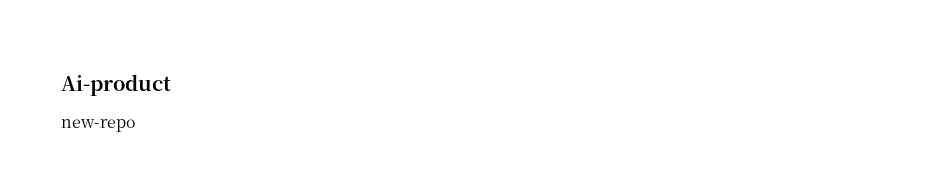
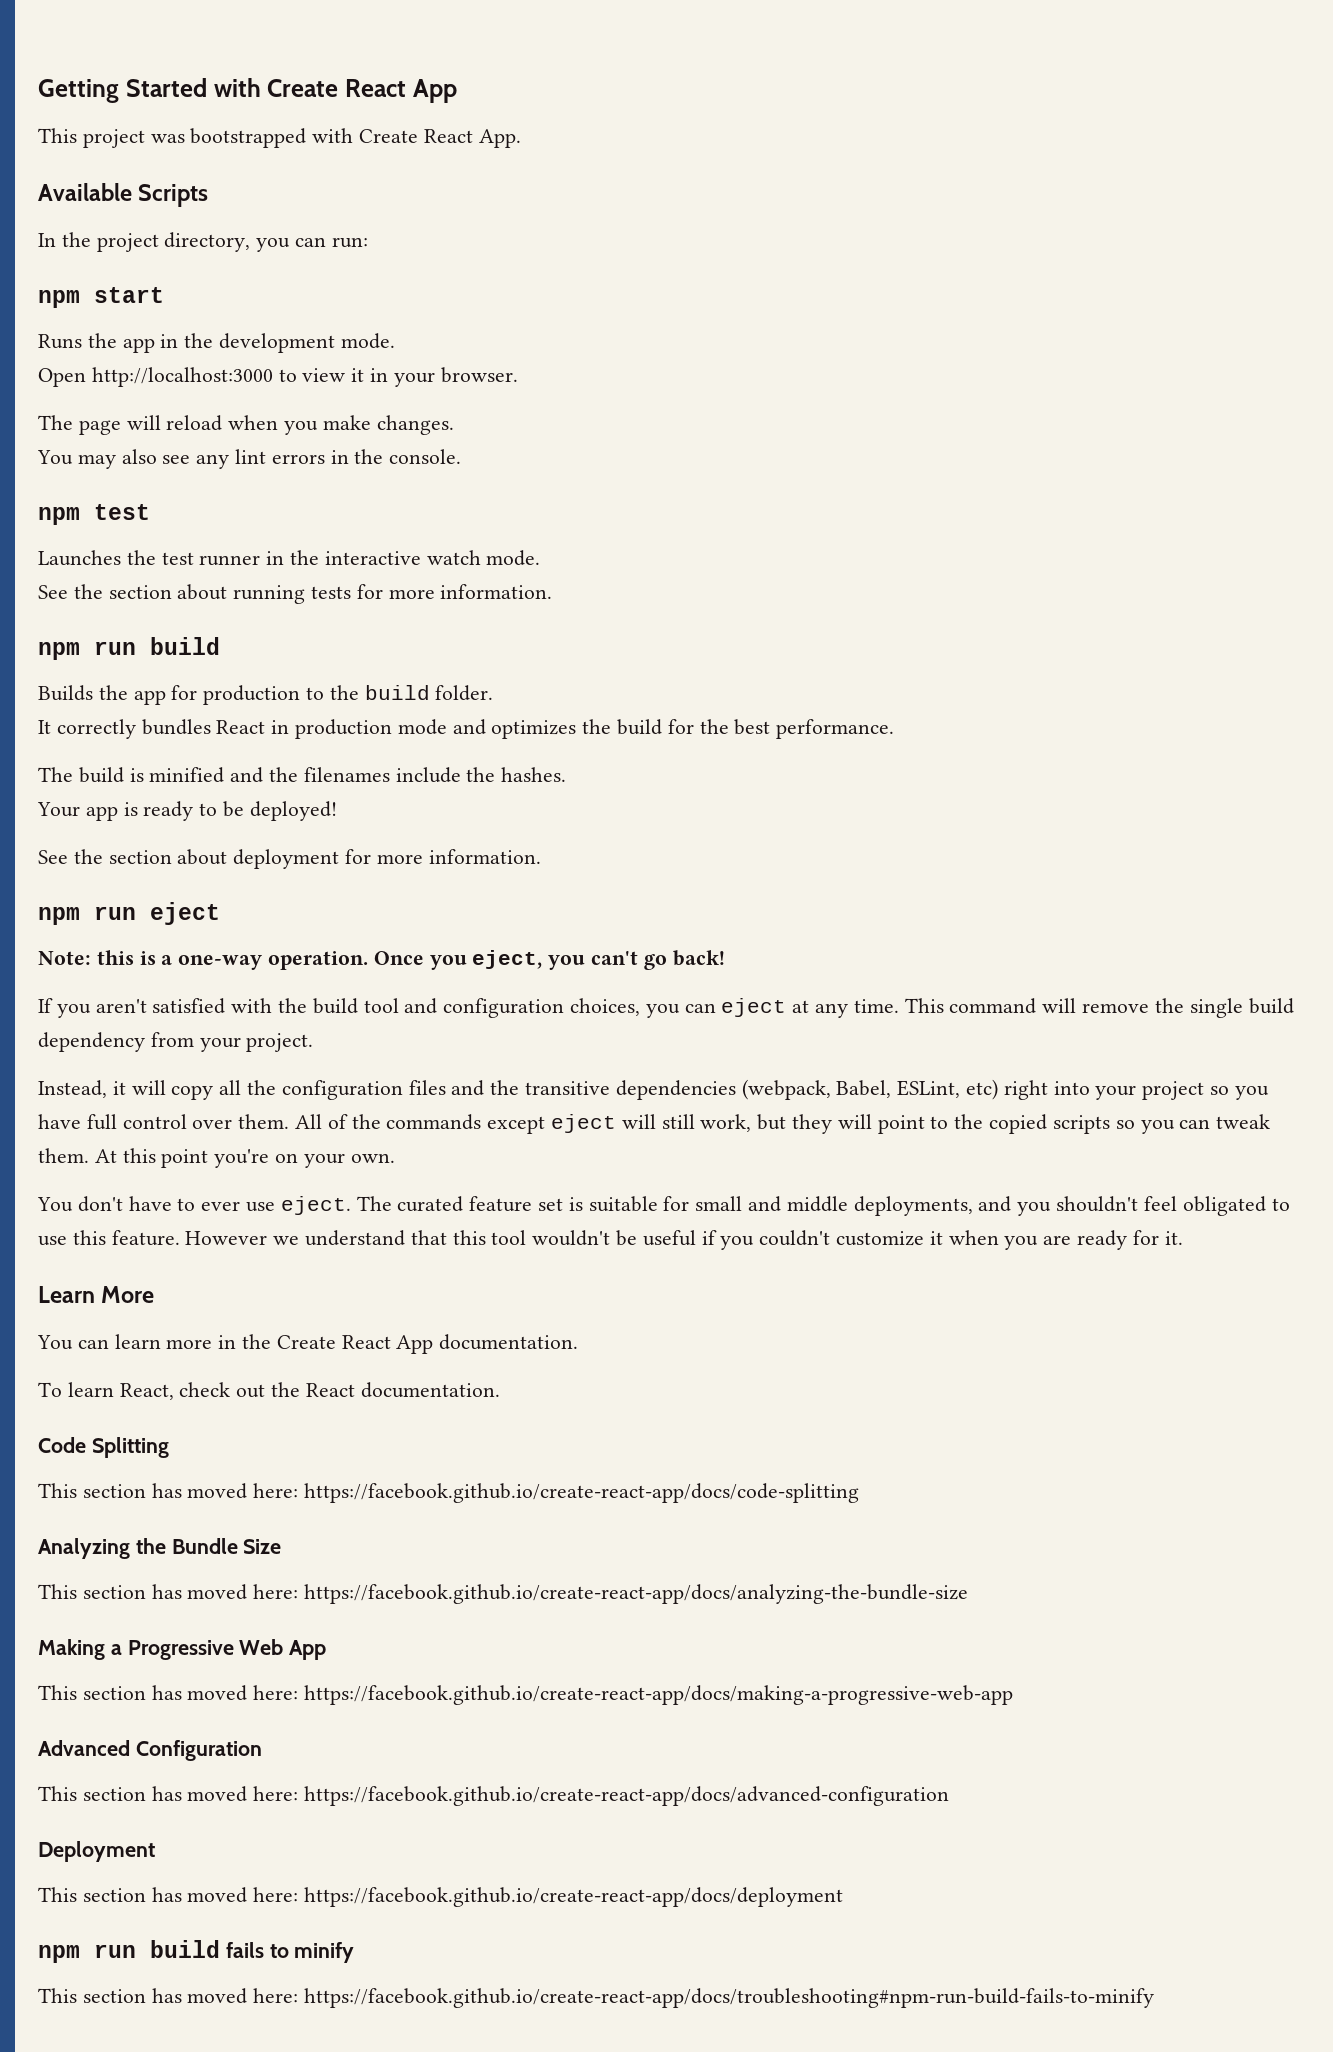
- Ai-product
- new-repo
+ Getting Started with Create React App
+ This project was bootstrapped with Create React App.
+ Available Scripts
+ In the project directory, you can run:
+ npm start
+ Runs the app in the development mode.
+ Open http://localhost:3000 to view it in your browser.
+ The page will reload when you make changes.
+ You may also see any lint errors in the console.
+ npm test
+ Launches the test runner in the interactive watch mode.
+ See the section about running tests for more information.
+ npm run build
+ Builds the app for production to the build folder.
+ It correctly bundles React in production mode and optimizes the build for the best performance.
+ The build is minified and the filenames include the hashes.
+ Your app is ready to be deployed!
+ See the section about deployment for more information.
+ npm run eject
+ Note: this is a one-way operation. Once you eject, you can't go back!
+ If you aren't satisfied with the build tool and configuration choices, you can eject at any time. This command will remove the single build dependency from your project.
+ Instead, it will copy all the configuration files and the transitive dependencies (webpack, Babel, ESLint, etc) right into your project so you have full control over them. All of the commands except eject will still work, but they will point to the copied scripts so you can tweak them. At this point you're on your own.
+ You don't have to ever use eject. The curated feature set is suitable for small and middle deployments, and you shouldn't feel obligated to use this feature. However we understand that this tool wouldn't be useful if you couldn't customize it when you are ready for it.
+ Learn More
+ You can learn more in the Create React App documentation.
+ To learn React, check out the React documentation.
+ Code Splitting
+ This section has moved here: https://facebook.github.io/create-react-app/docs/code-splitting
+ Analyzing the Bundle Size
+ This section has moved here: https://facebook.github.io/create-react-app/docs/analyzing-the-bundle-size
+ Making a Progressive Web App
+ This section has moved here: https://facebook.github.io/create-react-app/docs/making-a-progressive-web-app
+ Advanced Configuration
+ This section has moved here: https://facebook.github.io/create-react-app/docs/advanced-configuration
+ Deployment
+ This section has moved here: https://facebook.github.io/create-react-app/docs/deployment
+ npm run build fails to minify
+ This section has moved here: https://facebook.github.io/create-react-app/docs/troubleshooting#npm-run-build-fails-to-minify

